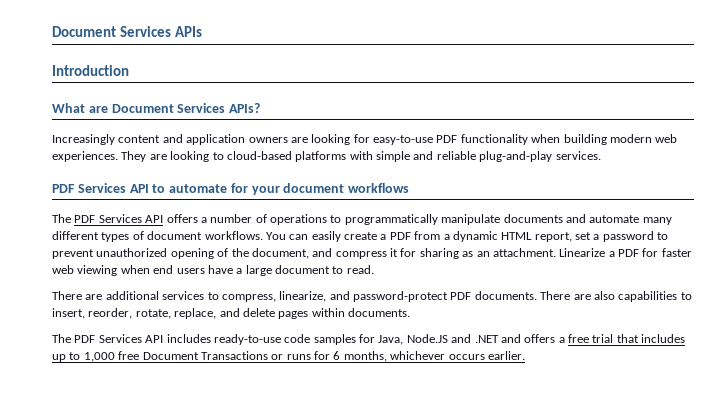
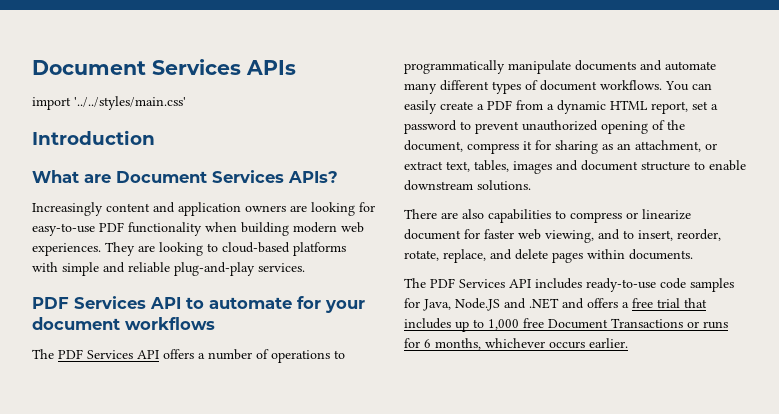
+ import '../../styles/main.css'
- You can easily create a PDF from a dynamic HTML report, set a password to prevent unauthorized opening of the document, and compress it for sharing as an attachment. Linearize a PDF for faster web viewing when end users have a large document to read.
- There are additional services to compress, linearize, and password-protect PDF documents. There are also capabilities to insert, reorder, rotate, replace, and delete pages within documents.
+ You can easily create a PDF from a dynamic HTML report, set a password to prevent unauthorized opening of the document, compress it for sharing as an attachment, or extract text, tables, images and document structure to enable downstream solutions.
+ There are also capabilities to compress or linearize document for faster web viewing, and to insert, reorder, rotate, replace, and delete pages within documents.

